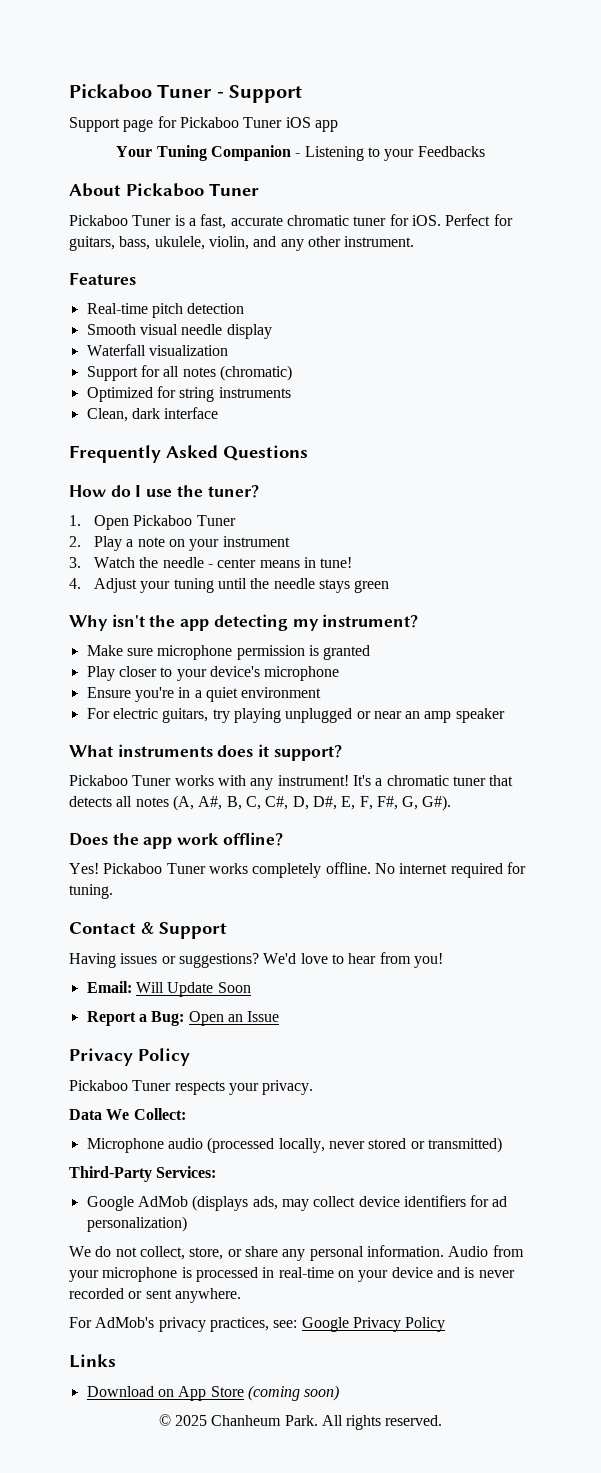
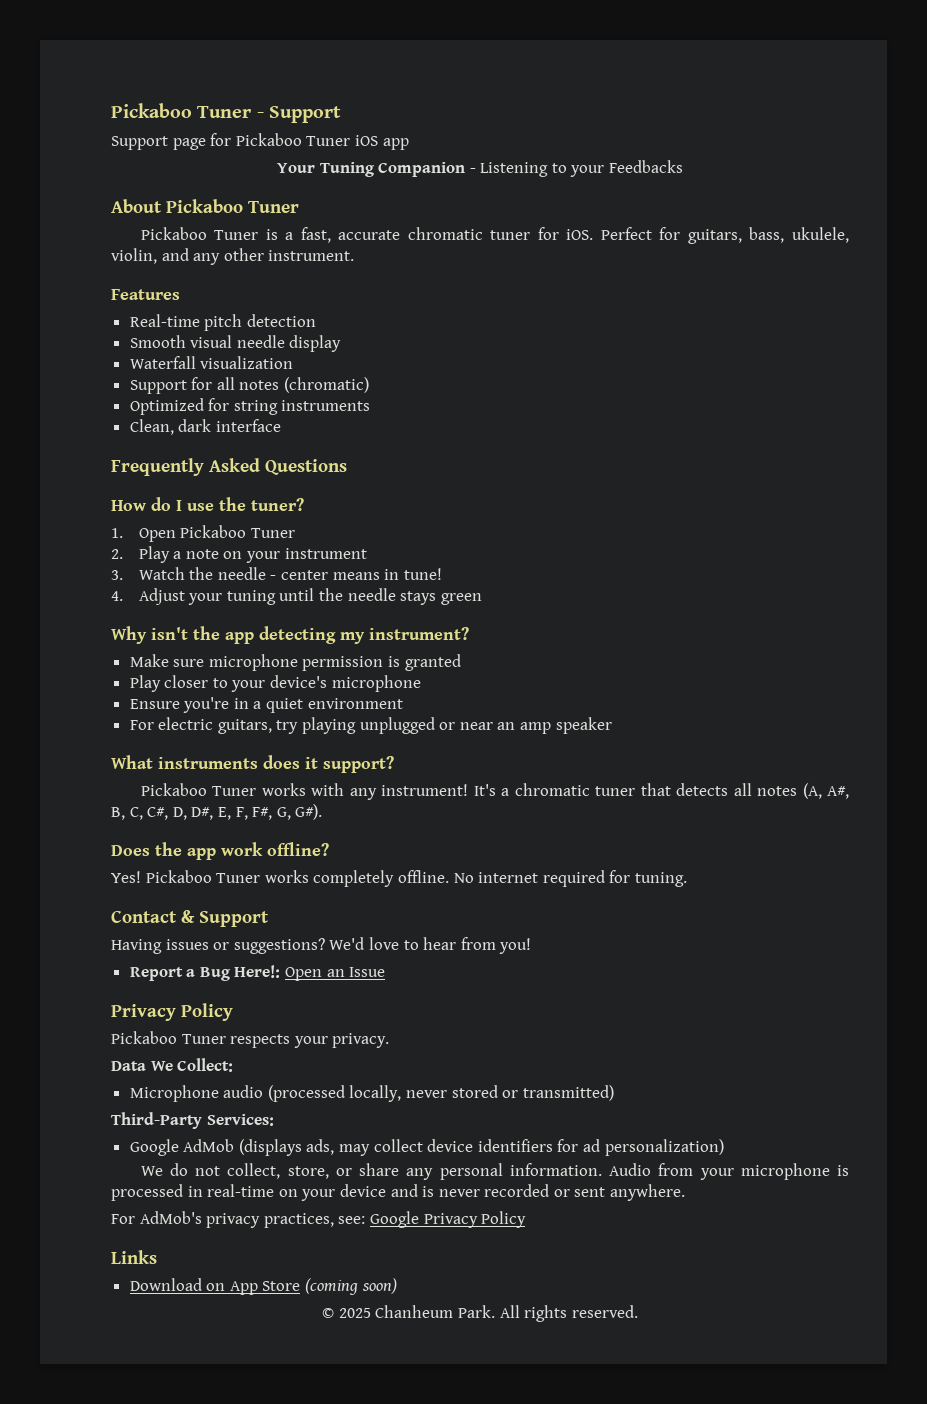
- Email: Will Update Soon
- Report a Bug: Open an Issue
+ Report a Bug Here!: Open an Issue

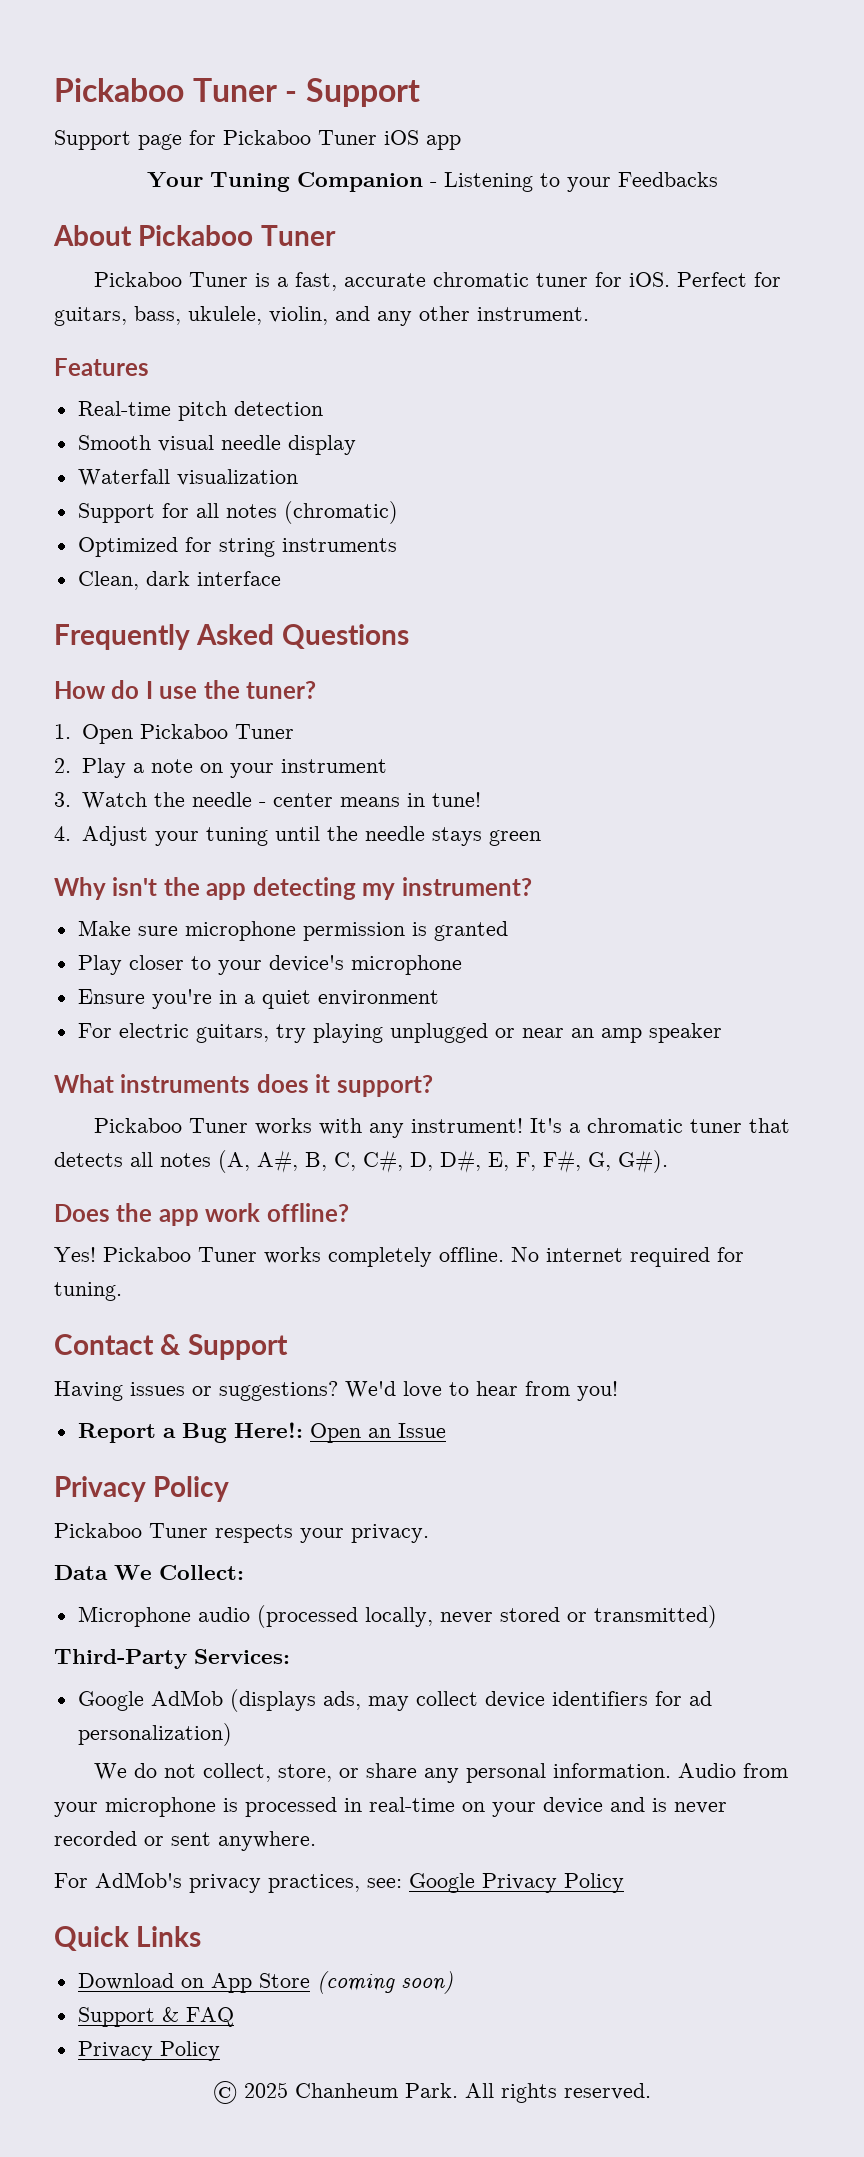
- Links
+ Quick Links
+ Support & FAQ
+ Privacy Policy

